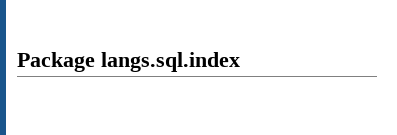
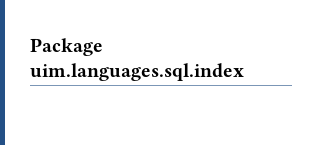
- Package langs.sql.index
+ Package uim.languages.sql.index

